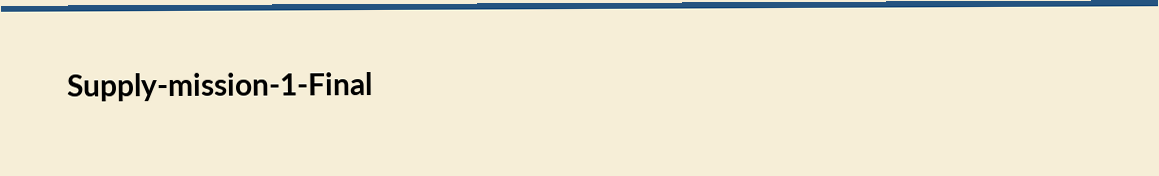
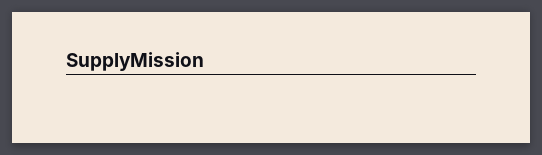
- Supply-mission-1-Final
+ SupplyMission

